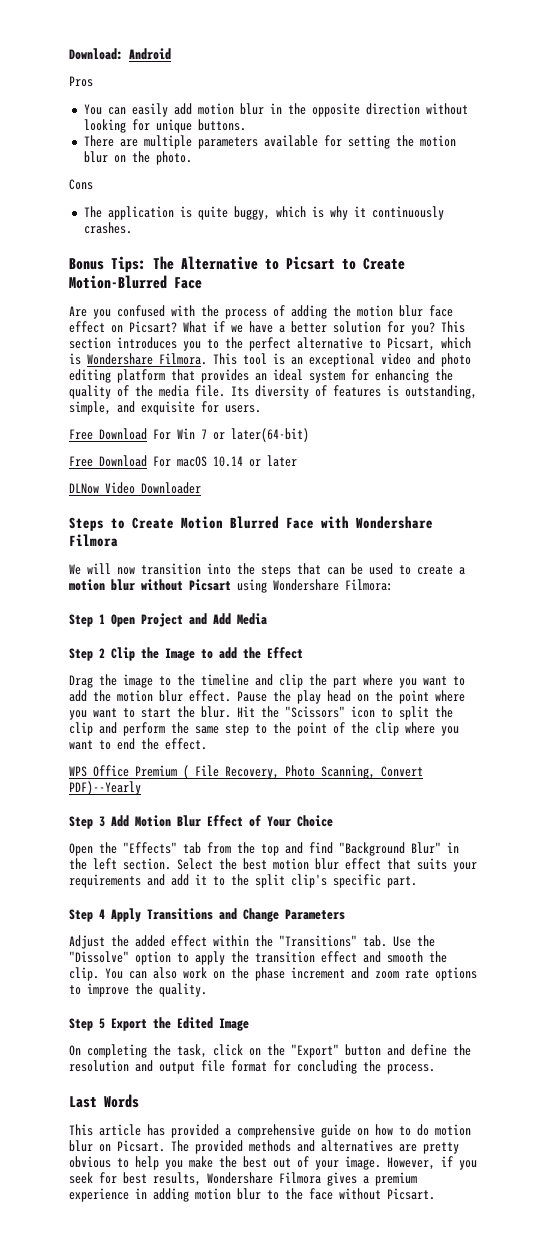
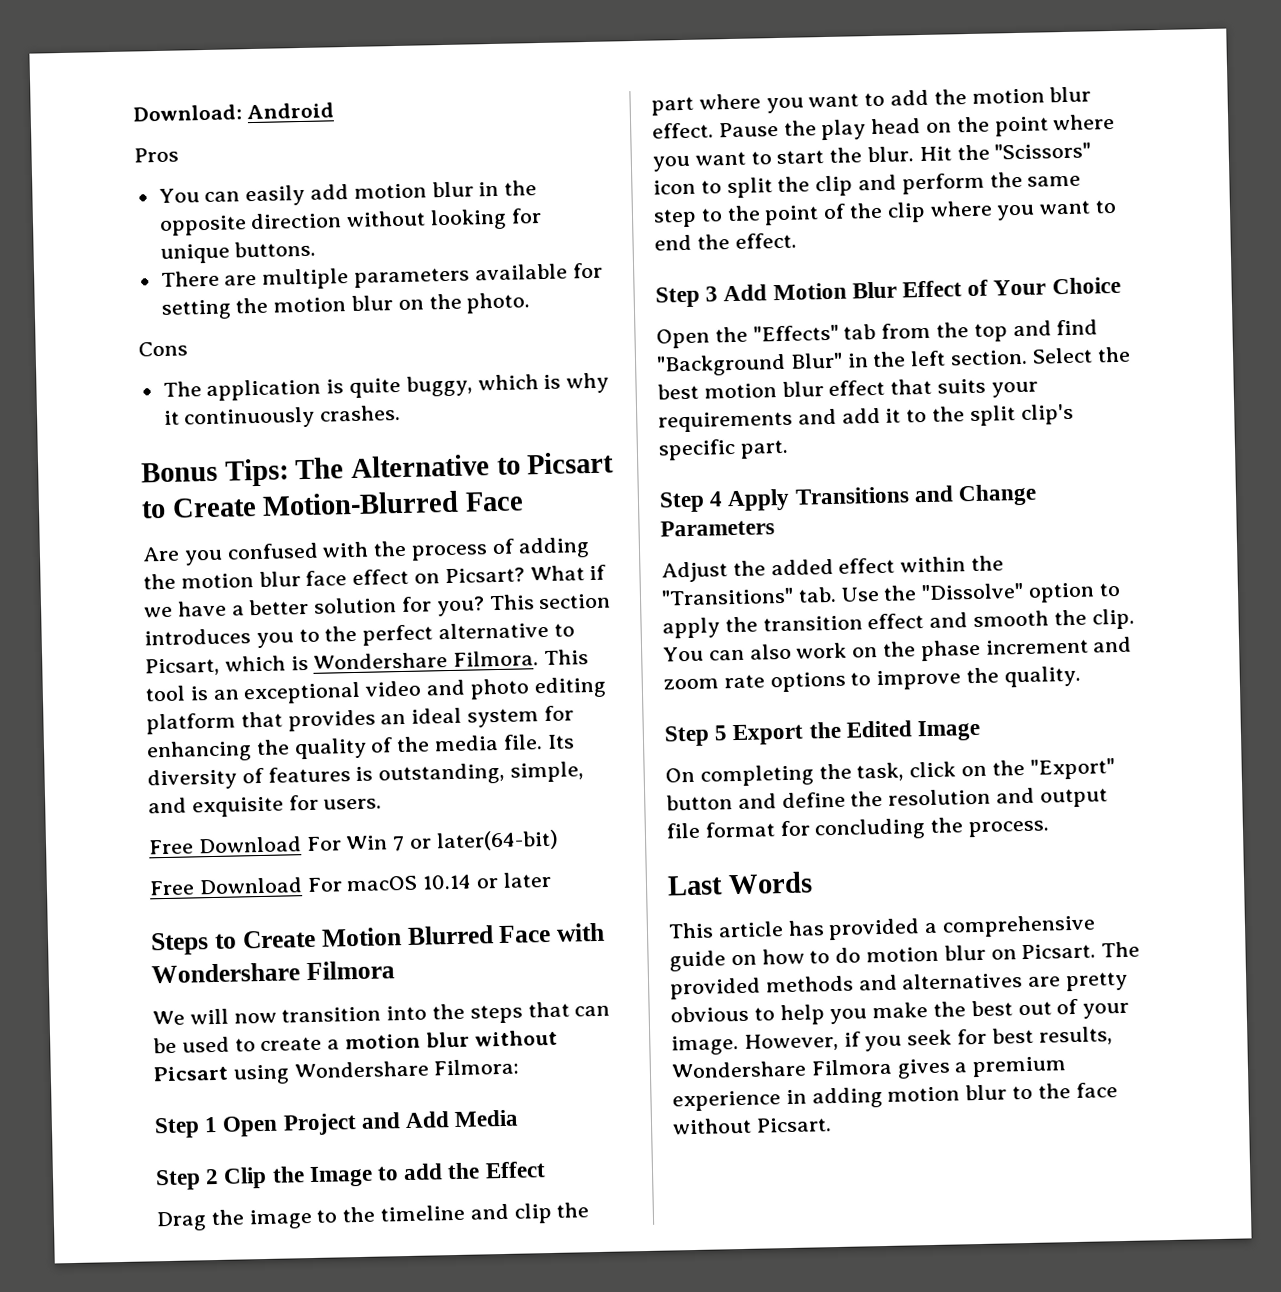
- DLNow Video Downloader
- WPS Office Premium ( File Recovery, Photo Scanning, Convert PDF)--Yearly

